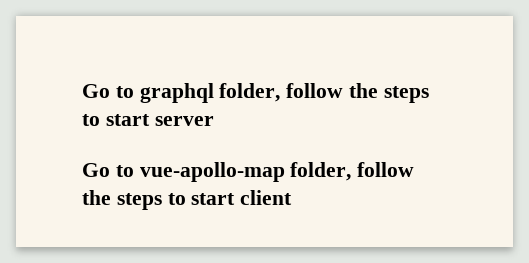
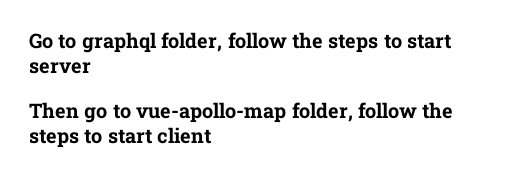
- Go to vue-apollo-map folder, follow the steps to start client
+ Then go to vue-apollo-map folder, follow the steps to start client

